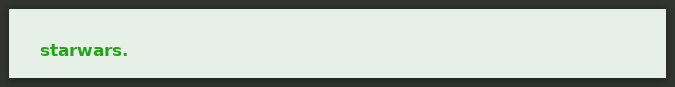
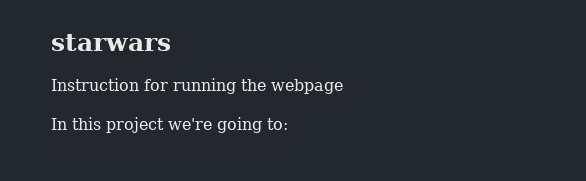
- starwars.
+ starwars
+ Instruction for running the webpage
+ In this project we're going to:

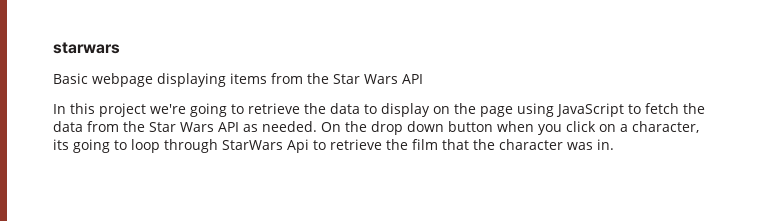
- Instruction for running the webpage
+ Basic webpage displaying items from the Star Wars API
- In this project we're going to:
+ In this project we're going to retrieve the data to display on the page using JavaScript to fetch the data from the Star Wars API as needed. On the drop down button when you click on a character, its going to loop through StarWars Api to retrieve the film that the character was in.

